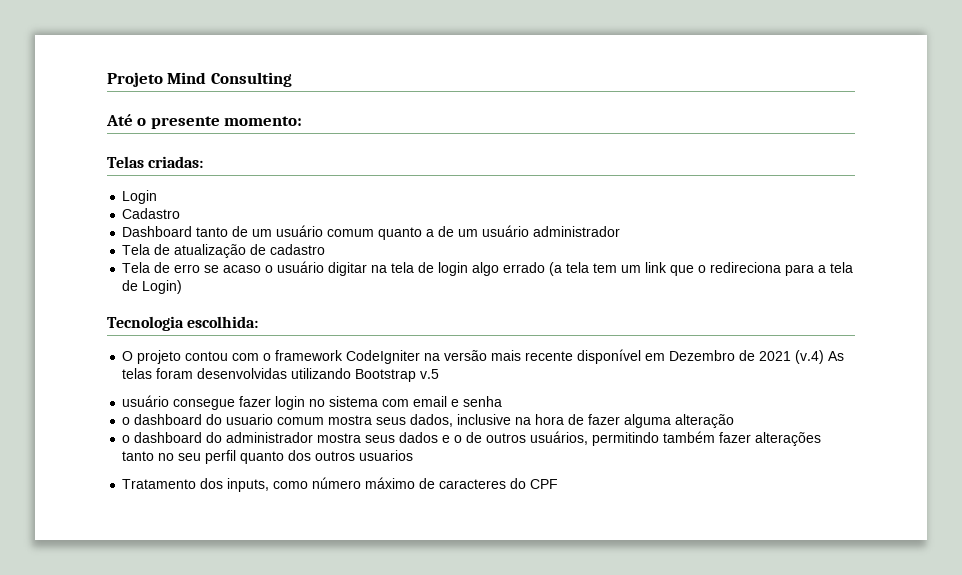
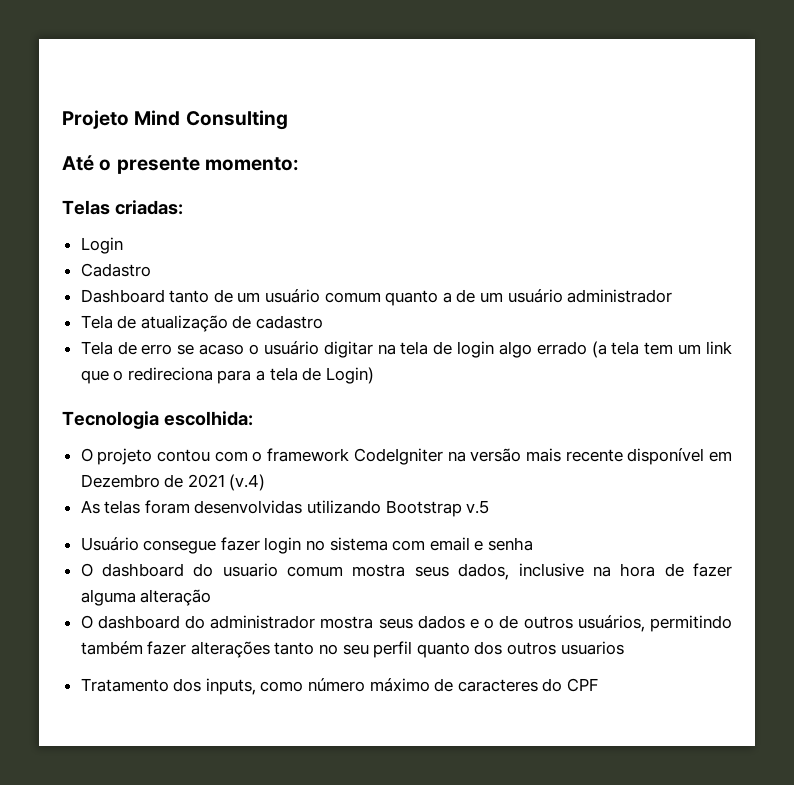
- O projeto contou com o framework CodeIgniter na versão mais recente disponível em Dezembro de 2021 (v.4) As telas foram desenvolvidas utilizando Bootstrap v.5
+ O projeto contou com o framework CodeIgniter na versão mais recente disponível em Dezembro de 2021 (v.4)
+ As telas foram desenvolvidas utilizando Bootstrap v.5
- usuário consegue fazer login no sistema com email e senha
+ Usuário consegue fazer login no sistema com email e senha
- o dashboard do usuario comum mostra seus dados, inclusive na hora de fazer alguma alteração
+ O dashboard do usuario comum mostra seus dados, inclusive na hora de fazer alguma alteração
- o dashboard do administrador mostra seus dados e o de outros usuários, permitindo também fazer alterações tanto no seu perfil quanto dos outros usuarios
+ O dashboard do administrador mostra seus dados e o de outros usuários, permitindo também fazer alterações tanto no seu perfil quanto dos outros usuarios

